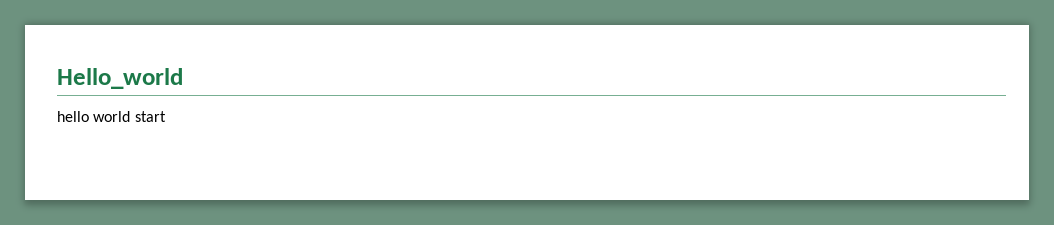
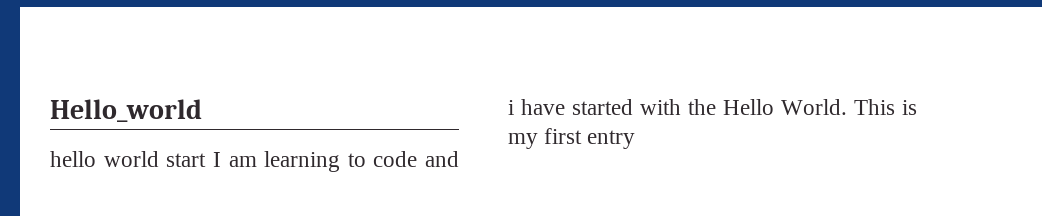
- hello world start
+ hello world start I am learning to code and i have started with the Hello World. This is my first entry

